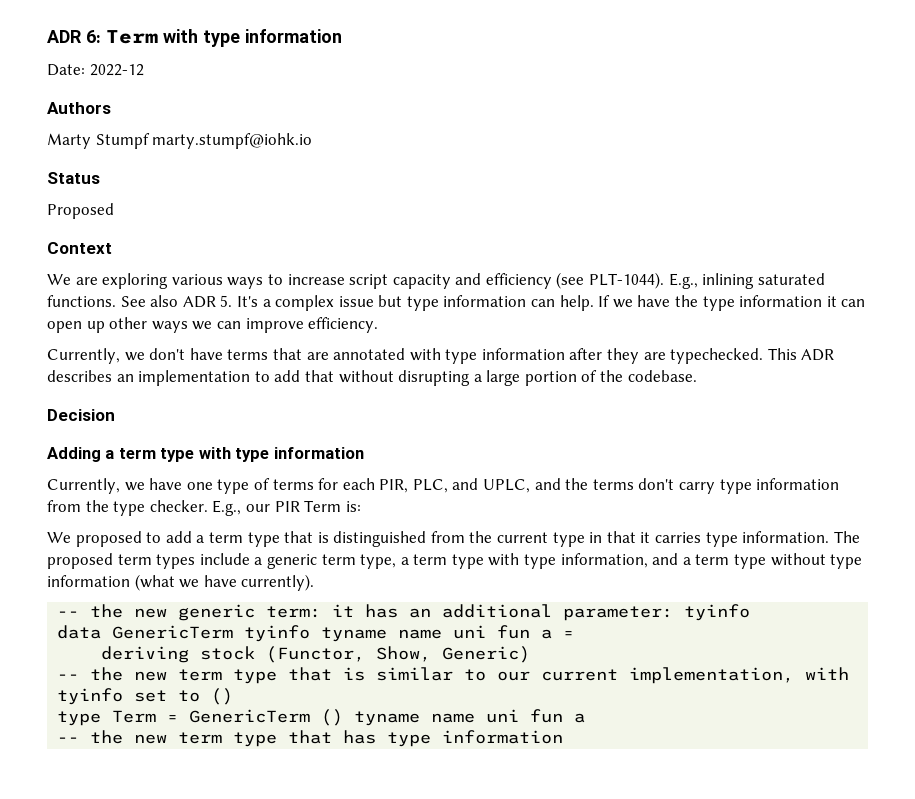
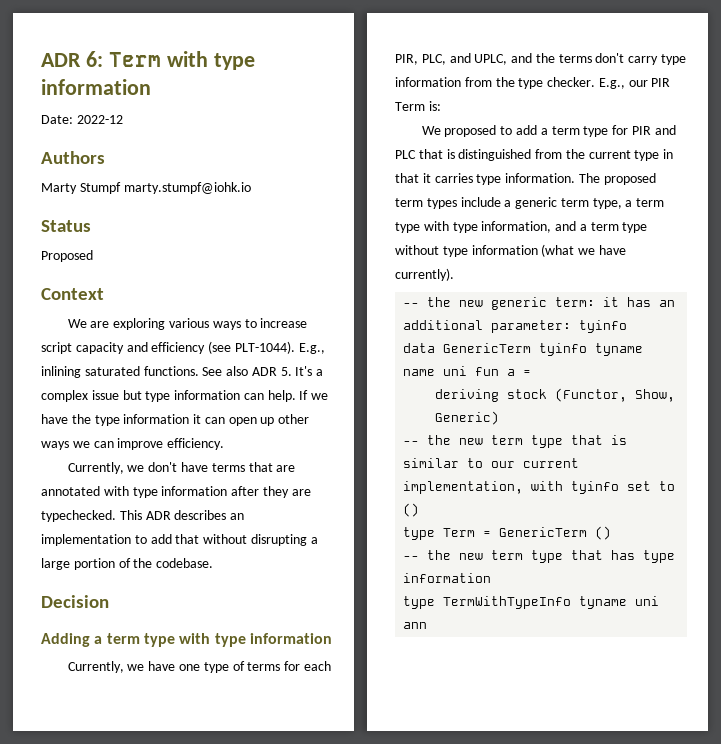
- We proposed to add a term type that is distinguished from the current type in that it carries type information.
+ We proposed to add a term type for PIR and PLC that is distinguished from the current type in that it carries type information.
- type Term = GenericTerm () tyname name uni fun a
+ type Term = GenericTerm ()
+ type TermWithTypeInfo tyname uni ann

